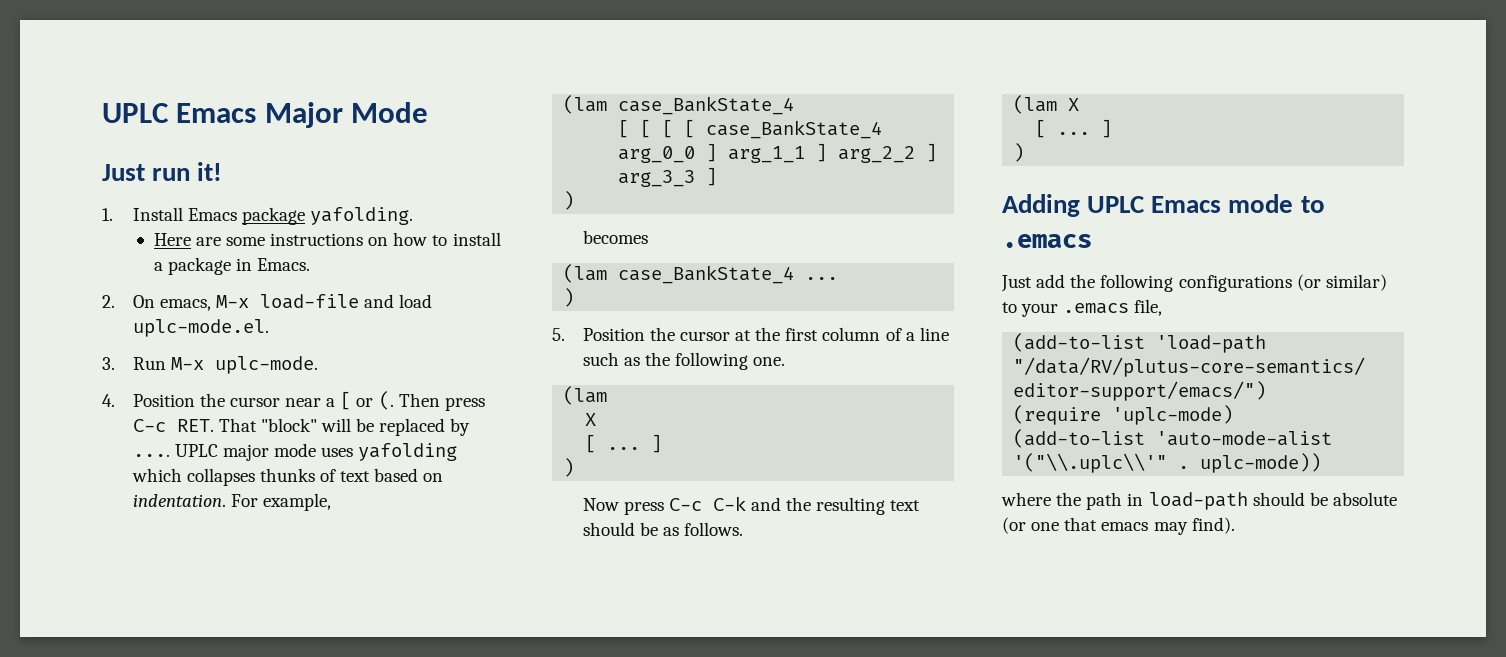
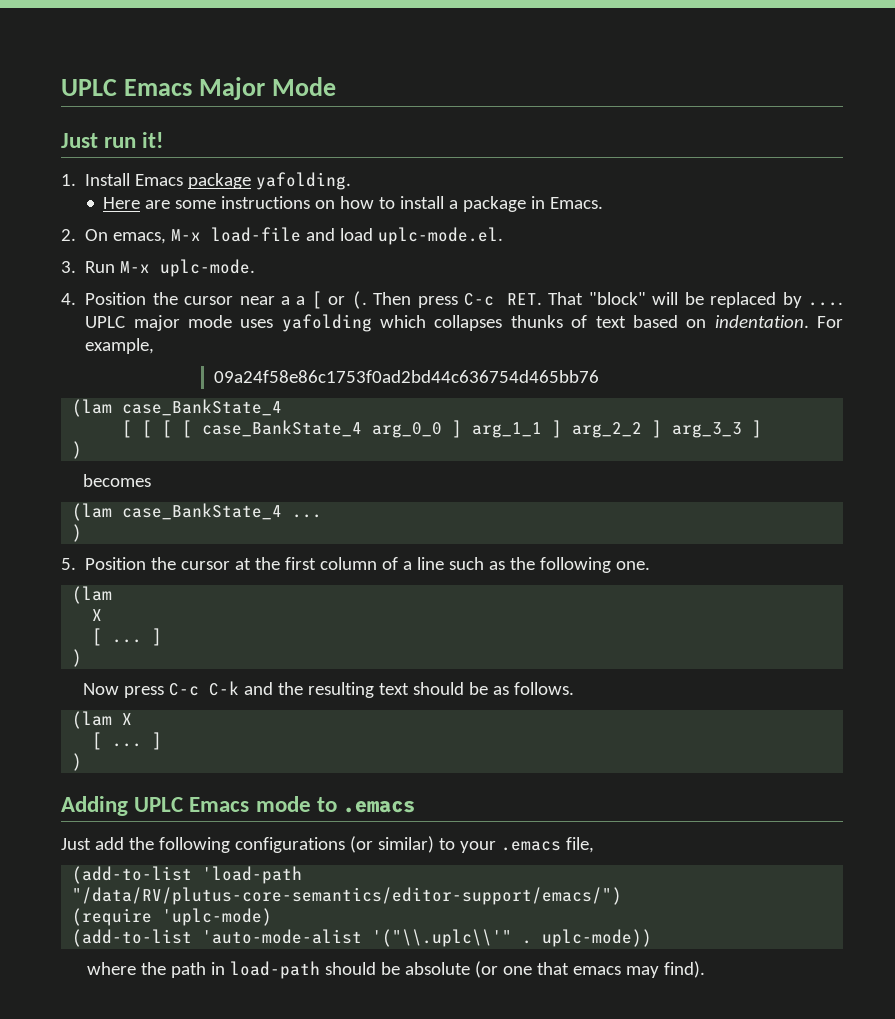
- 4. Position the cursor near a [ or (.
+ 4. Position the cursor near a a [ or (.
+ 09a24f58e86c1753f0ad2bd44c636754d465bb76

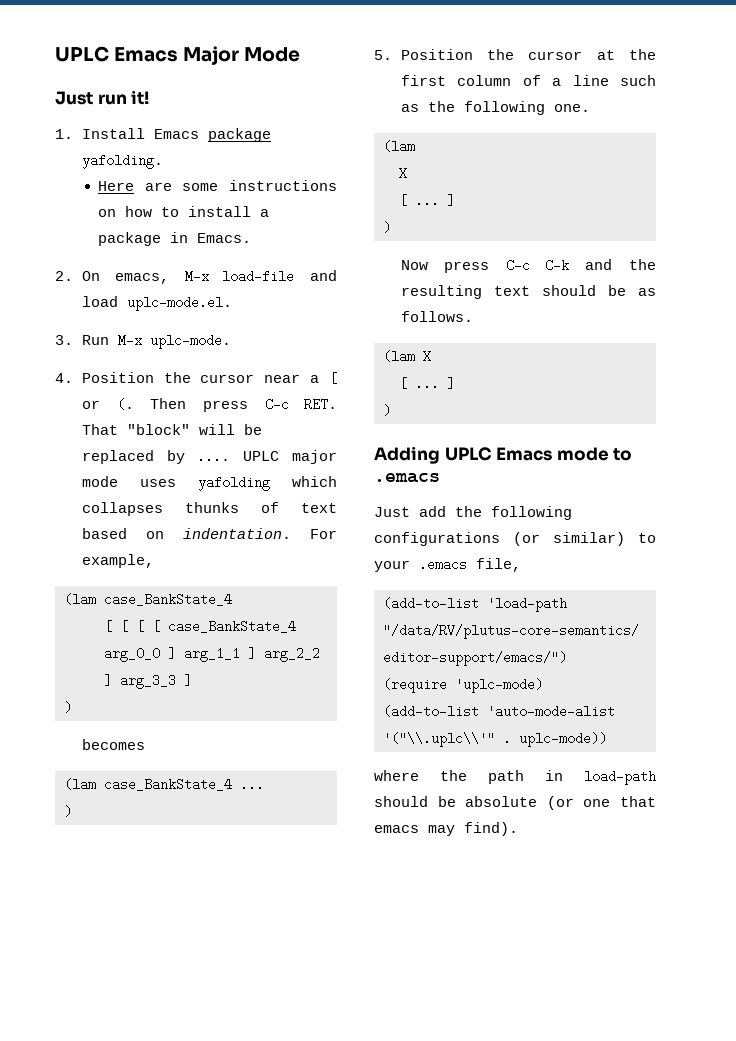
- 4. Position the cursor near a a [ or (.
+ 4. Position the cursor near a [ or (.
- 09a24f58e86c1753f0ad2bd44c636754d465bb76

